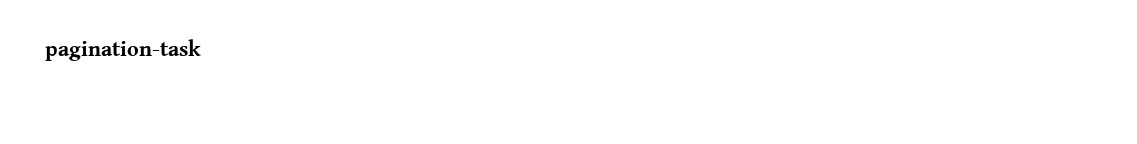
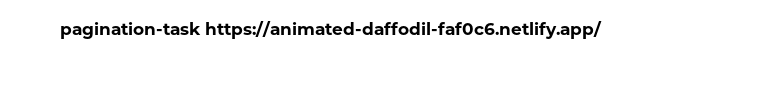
- pagination-task
+ pagination-task https://animated-daffodil-faf0c6.netlify.app/

